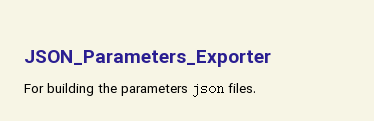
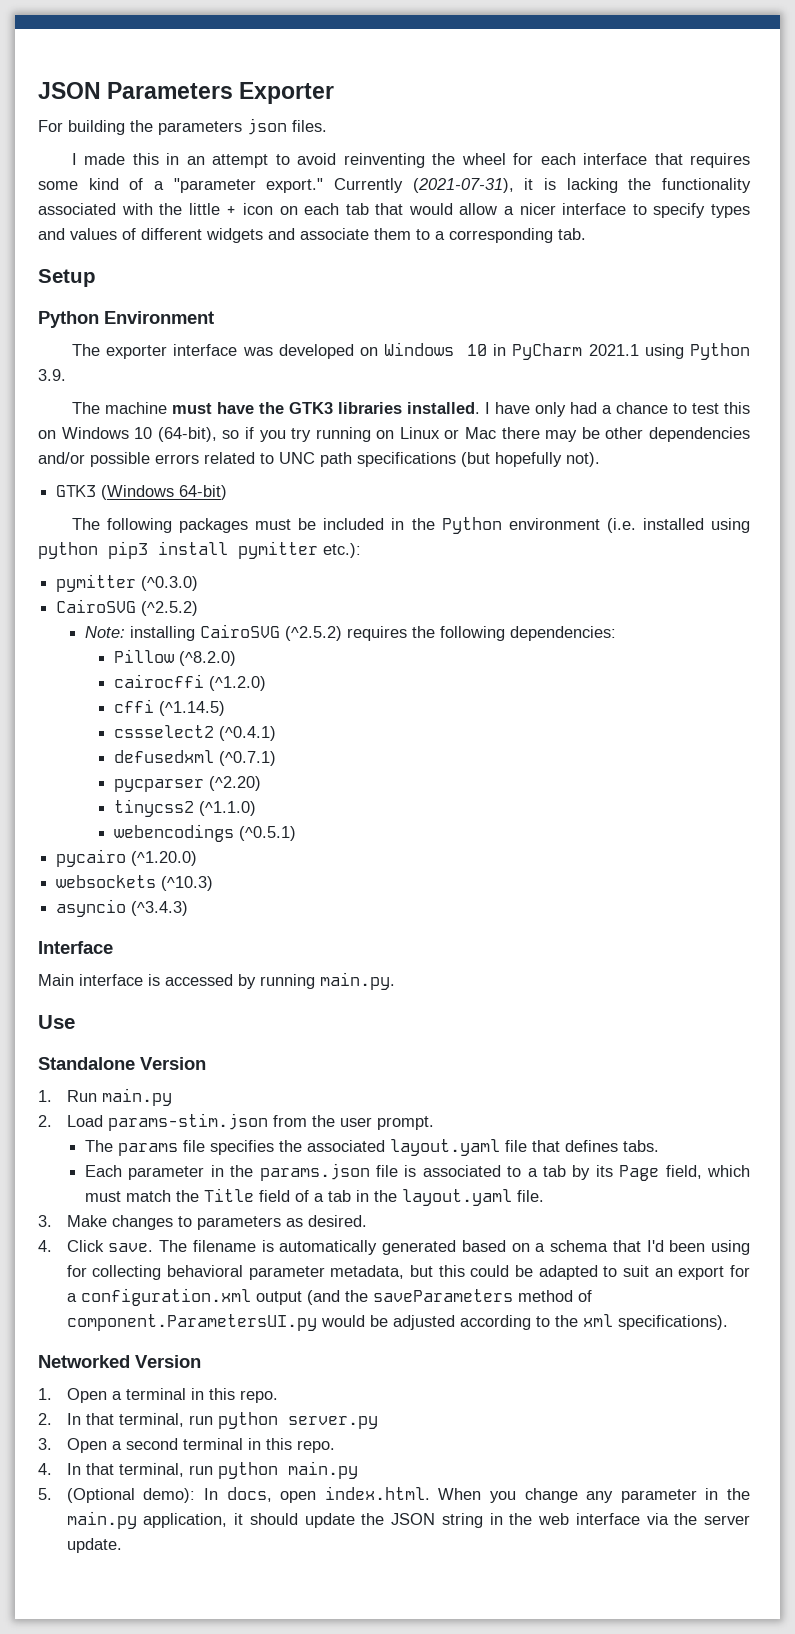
- JSON_Parameters_Exporter
+ JSON Parameters Exporter
+ I made this in an attempt to avoid reinventing the wheel for each interface that requires some kind of a "parameter export." Currently (2021-07-31), it is lacking the functionality associated with the little + icon on each tab that would allow a nicer interface to specify types and values of different widgets and associate them to a corresponding tab.
+ Setup
+ Python Environment
+ The exporter interface was developed on Windows 10 in PyCharm 2021.1 using Python 3.9.
+ The machine must have the GTK3 libraries installed. I have only had a chance to test this on Windows 10 (64-bit), so if you try running on Linux or Mac there may be other dependencies and/or possible errors related to UNC path specifications (but hopefully not).
+ GTK3 (Windows 64-bit)
+ The following packages must be included in the Python environment (i.e. installed using python pip3 install pymitter etc.):
+ pymitter (^0.3.0)
+ CairoSVG (^2.5.2)
+ Note: installing CairoSVG (^2.5.2) requires the following dependencies:
+ Pillow (^8.2.0)
+ cairocffi (^1.2.0)
+ cffi (^1.14.5)
+ cssselect2 (^0.4.1)
+ defusedxml (^0.7.1)
+ pycparser (^2.20)
+ tinycss2 (^1.1.0)
+ webencodings (^0.5.1)
+ pycairo (^1.20.0)
+ websockets (^10.3)
+ asyncio (^3.4.3)
+ Interface
+ Main interface is accessed by running main.py.
+ Use
+ Standalone Version
+ 1. Run main.py
+ 2. Load params-stim.json from the user prompt.
+ The params file specifies the associated layout.yaml file that defines tabs.
+ Each parameter in the params.json file is associated to a tab by its Page field, which must match the Title field of a tab in the layout.yaml file.
+ 3. Make changes to parameters as desired.
+ 4. Click save. The filename is automatically generated based on a schema that I'd been using for collecting behavioral parameter metadata, but this could be adapted to suit an export for a configuration.xml output (and the saveParameters method of component.ParametersUI.py would be adjusted according to the xml specifications).
+ Networked Version
+ 1. Open a terminal in this repo.
+ 2. In that terminal, run python server.py
+ 3. Open a second terminal in this repo.
+ 4. In that terminal, run python main.py
+ 5. (Optional demo): In docs, open index.html. When you change any parameter in the main.py application, it should update the JSON string in the web interface via the server update.

